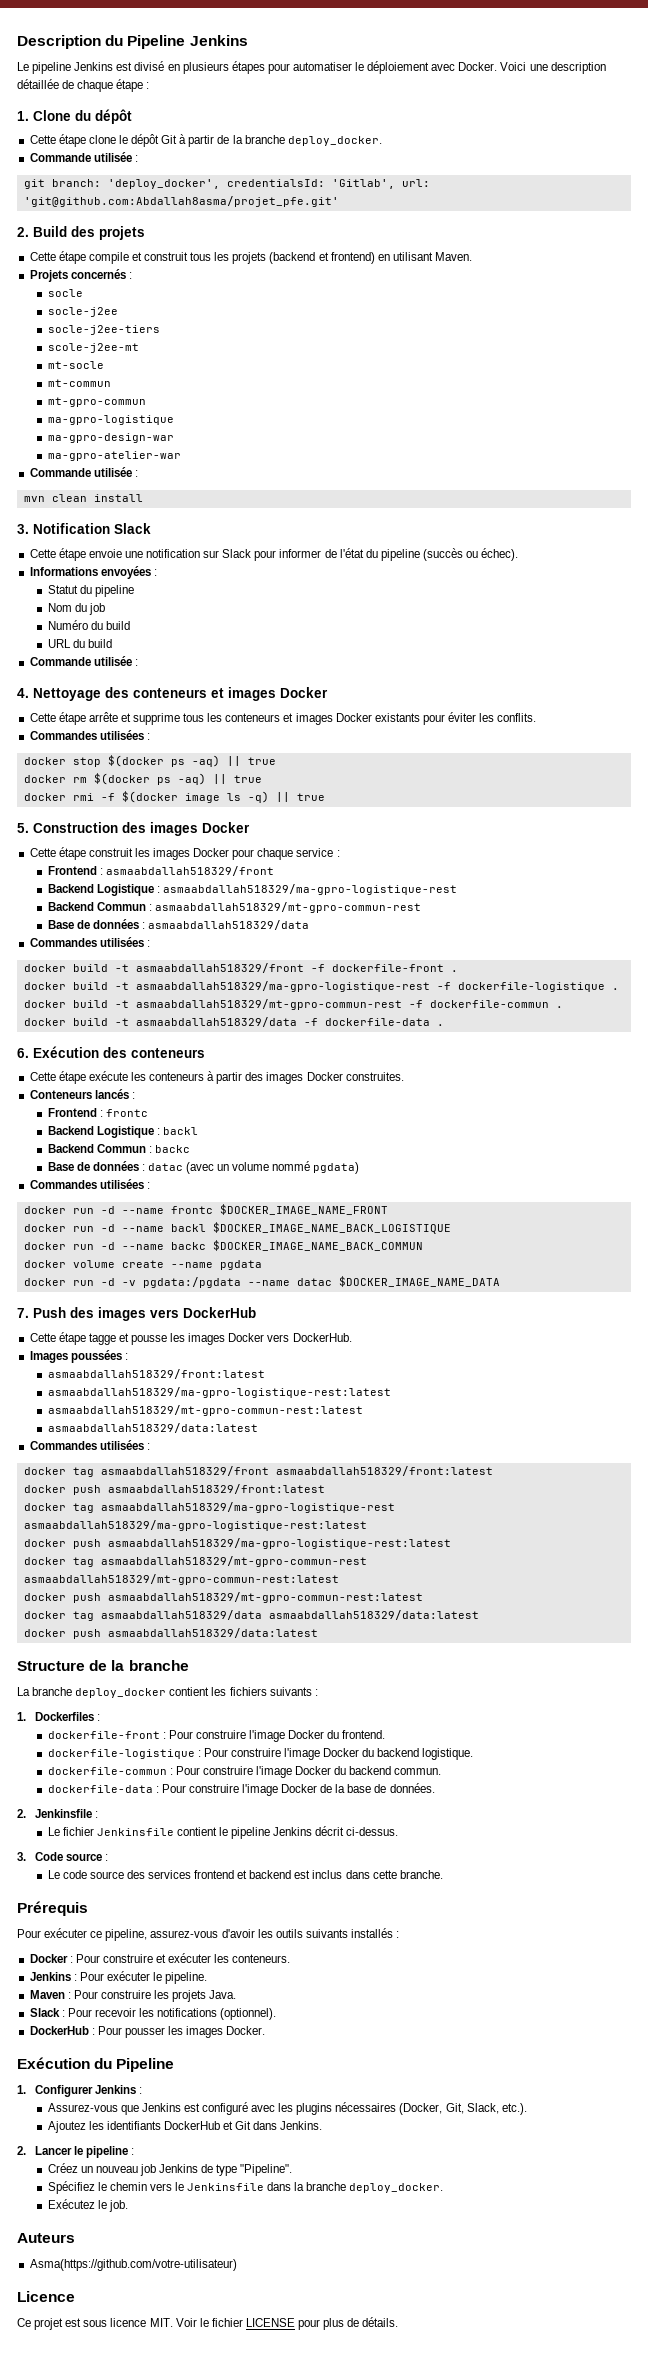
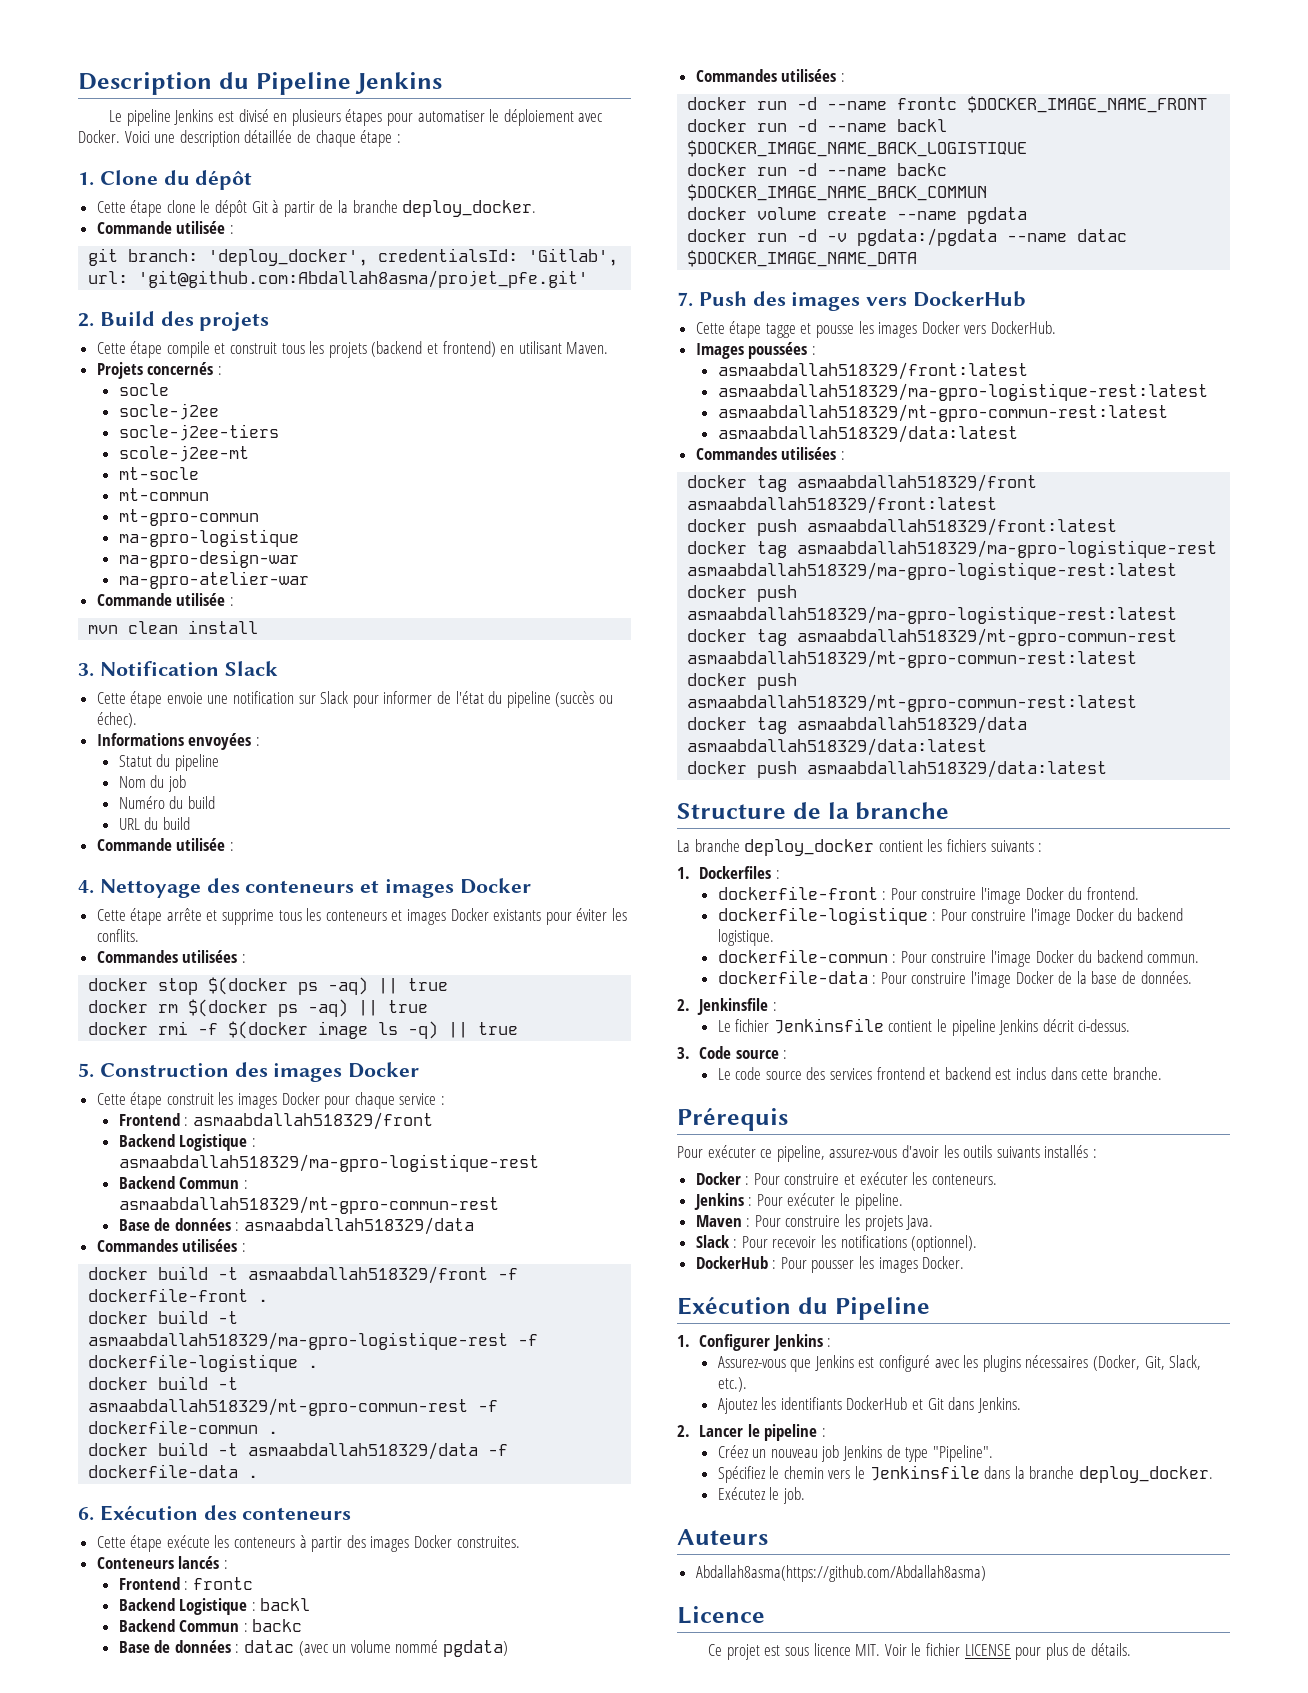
- Asma(https://github.com/votre-utilisateur)
+ Abdallah8asma(https://github.com/Abdallah8asma)

